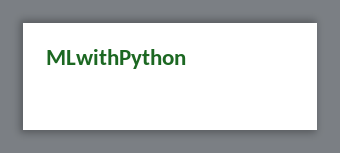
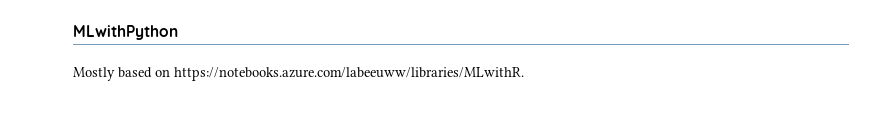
+ Mostly based on https://notebooks.azure.com/labeeuww/libraries/MLwithR.

